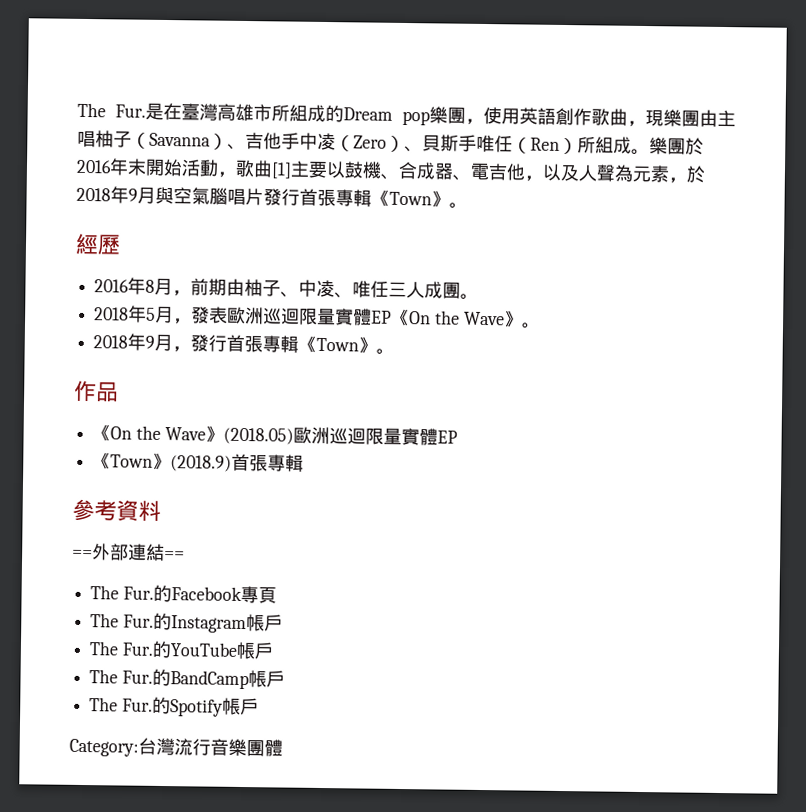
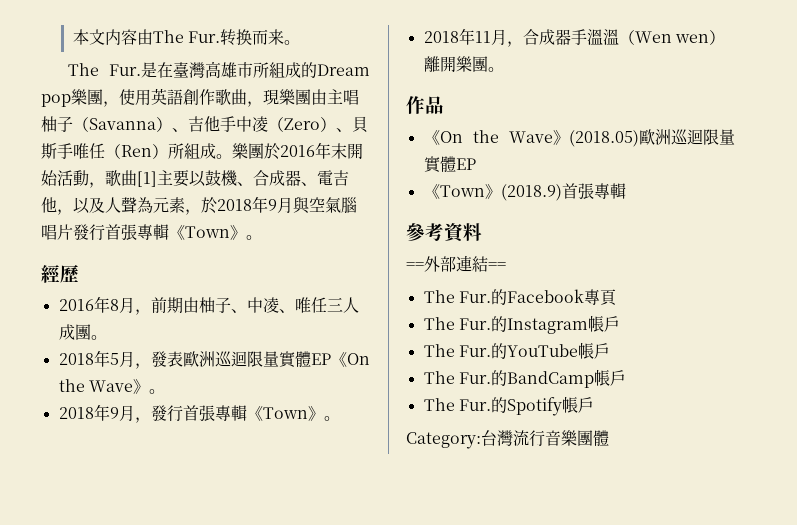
+ 本文内容由The Fur.转换而来。
+ 2018年11月，合成器手溫溫（Wen wen）離開樂團。

